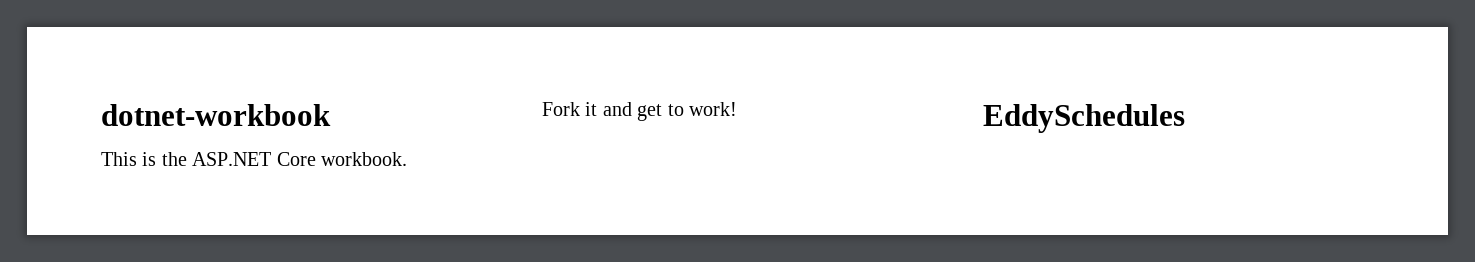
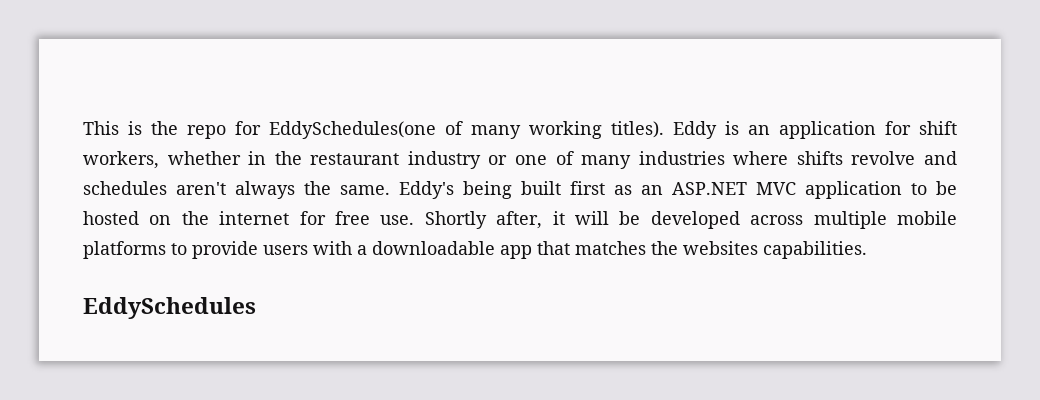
- dotnet-workbook
- This is the ASP.NET Core workbook.
- Fork it and get to work!
+ This is the repo for EddySchedules(one of many working titles). Eddy is an application for shift workers, whether in the restaurant industry or one of many industries where shifts revolve and schedules aren't always the same. Eddy's being built first as an ASP.NET MVC application to be hosted on the internet for free use. Shortly after, it will be developed across multiple mobile platforms to provide users with a downloadable app that matches the websites capabilities.

